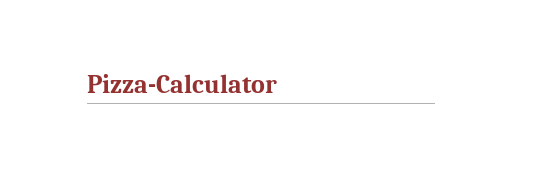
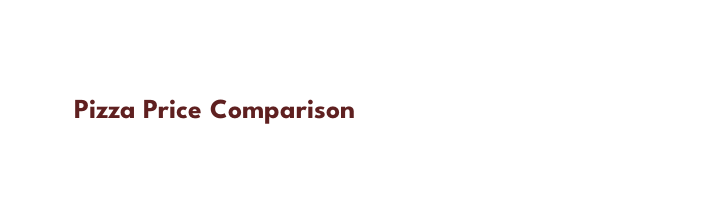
- Pizza-Calculator
+ Pizza Price Comparison

